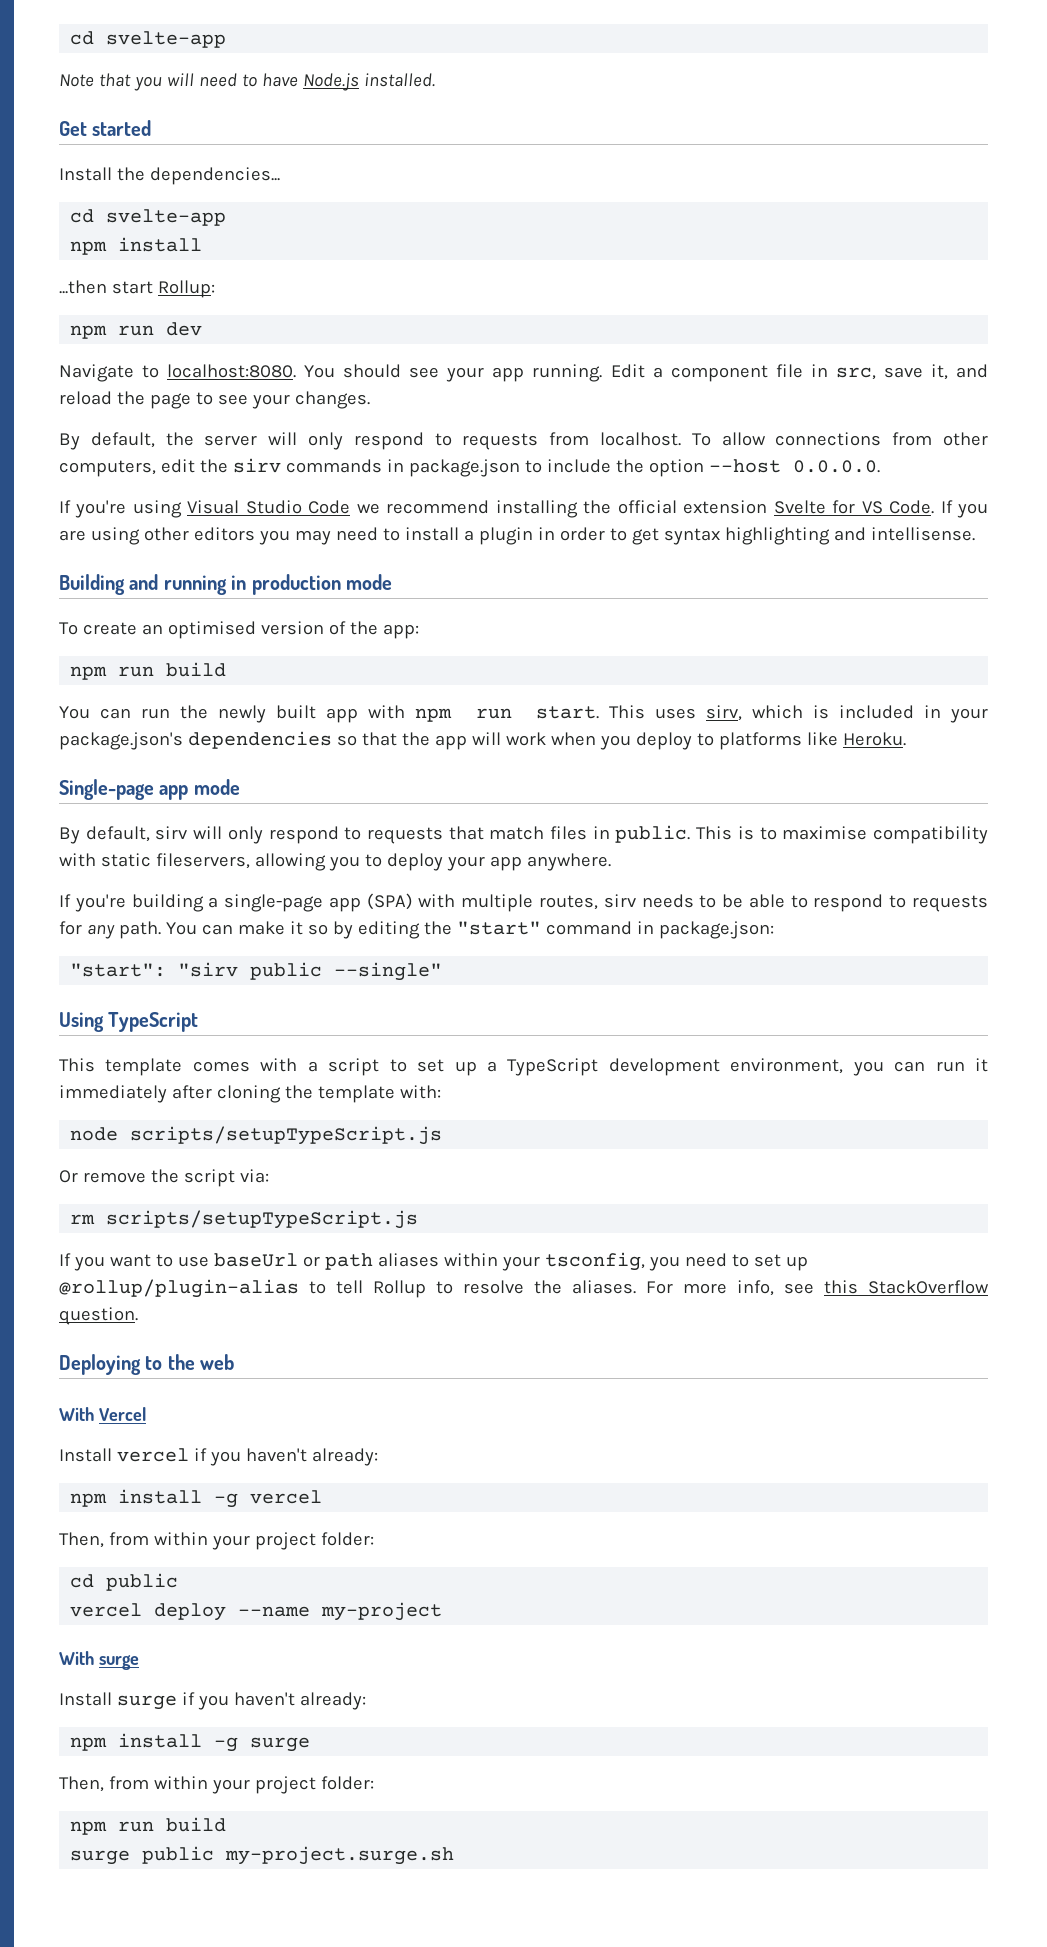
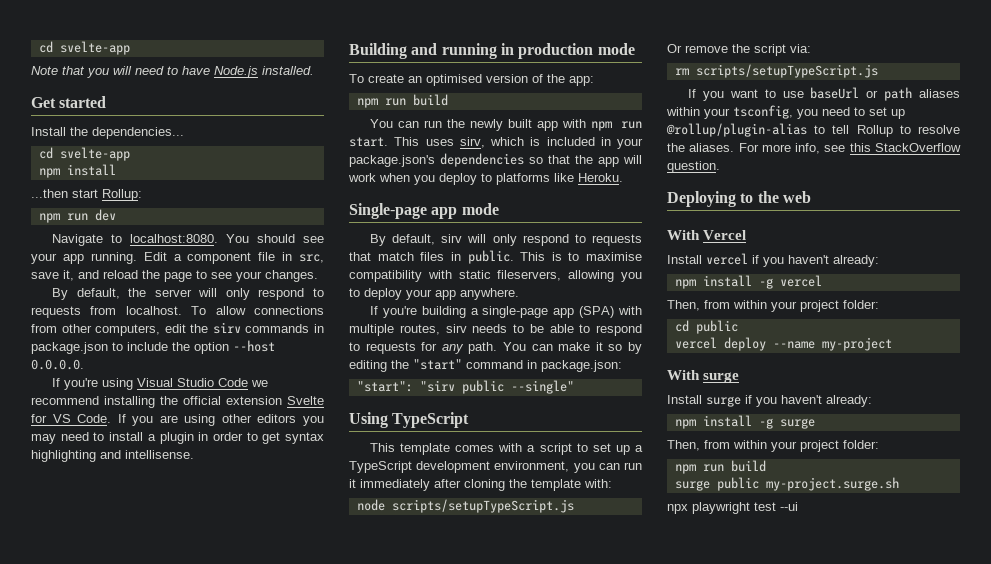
+ npx playwright test --ui

